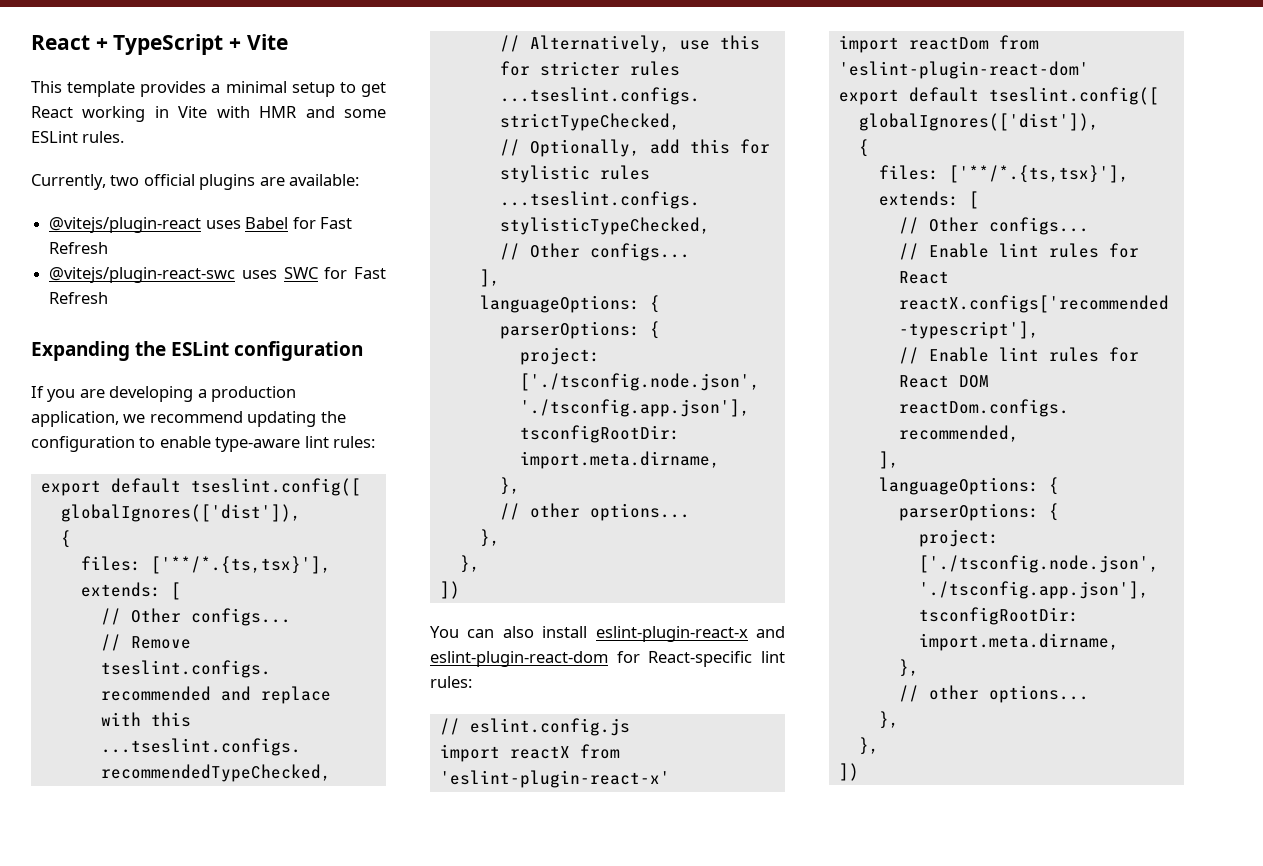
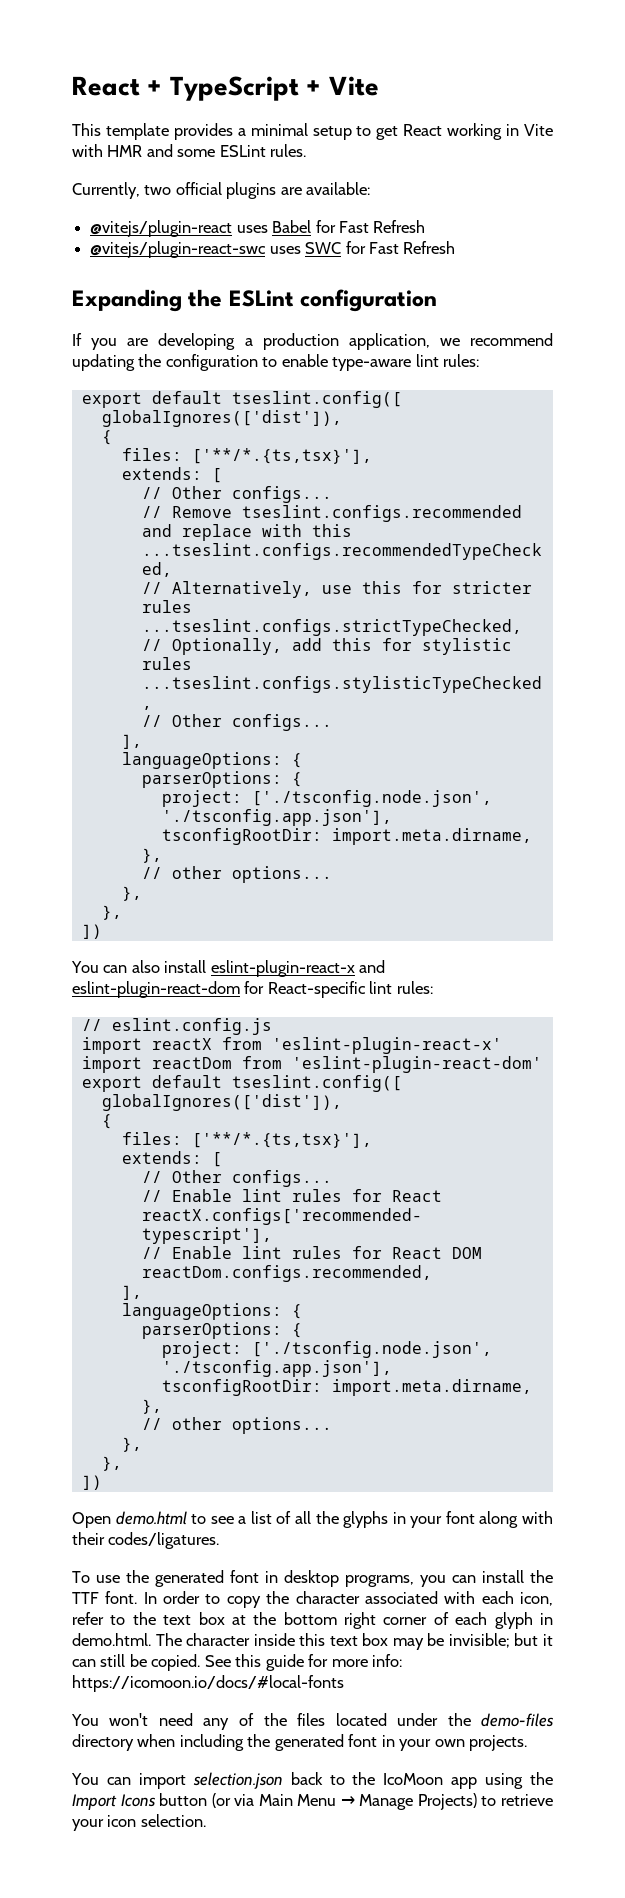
+ Open demo.html to see a list of all the glyphs in your font along with their codes/ligatures.
+ To use the generated font in desktop programs, you can install the TTF font. In order to copy the character associated with each icon, refer to the text box at the bottom right corner of each glyph in demo.html. The character inside this text box may be invisible; but it can still be copied. See this guide for more info: https://icomoon.io/docs/#local-fonts
+ You won't need any of the files located under the demo-files directory when including the generated font in your own projects.
+ You can import selection.json back to the IcoMoon app using the Import Icons button (or via Main Menu → Manage Projects) to retrieve your icon selection.

